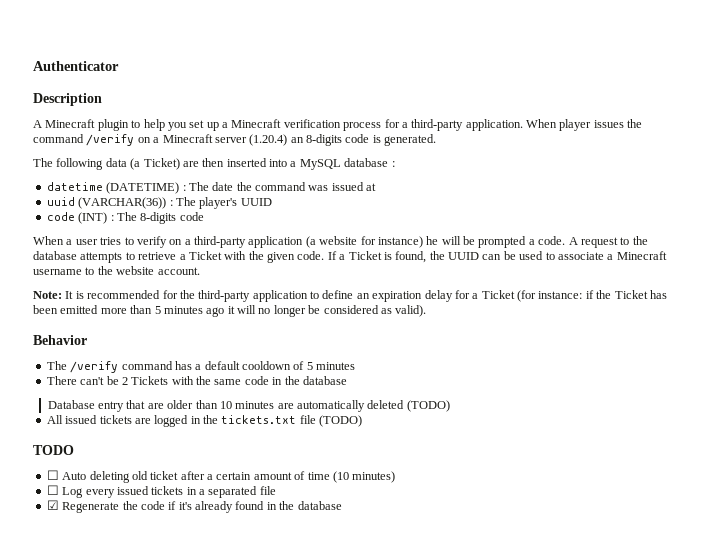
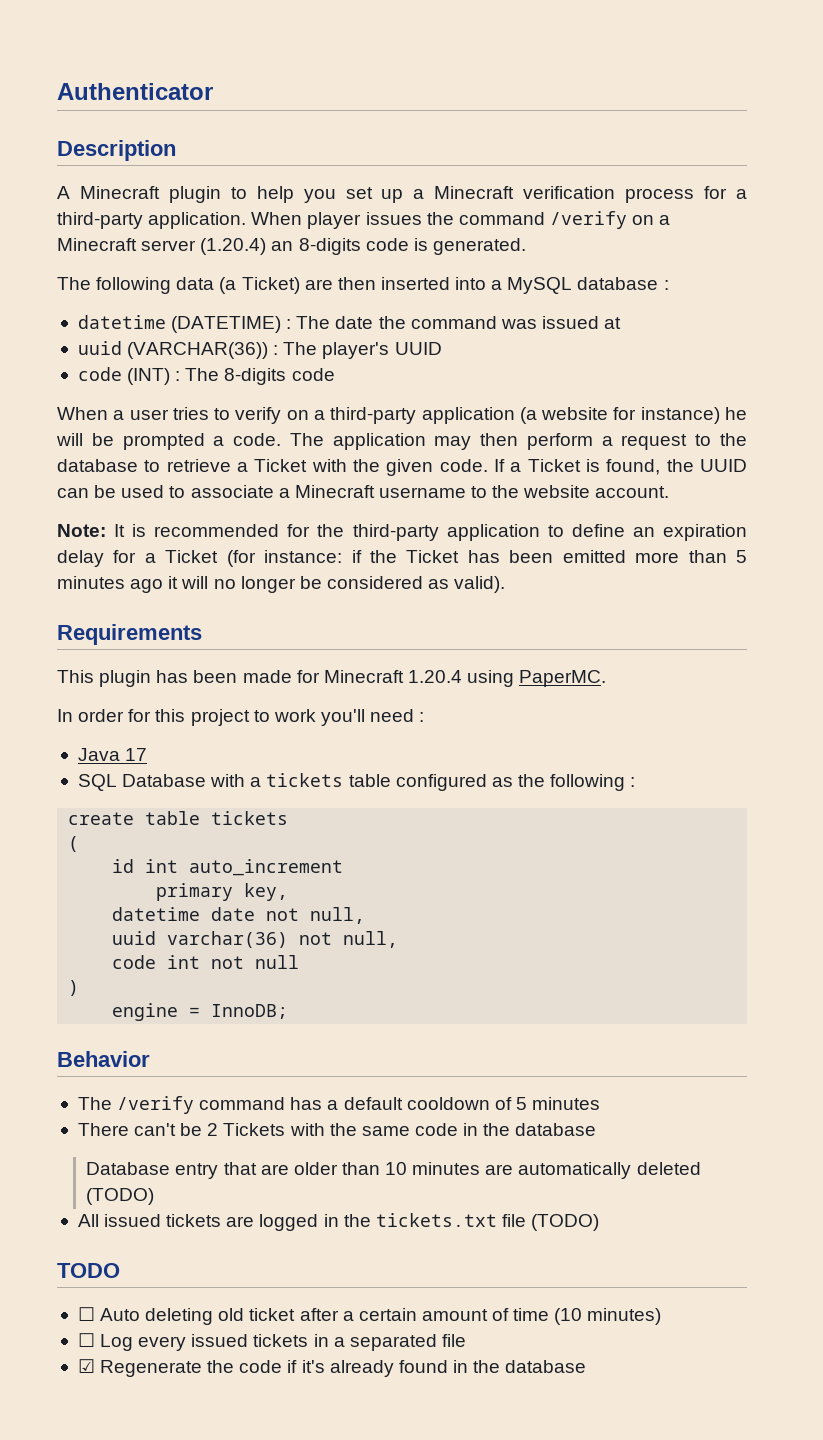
- A request to the database attempts to retrieve a Ticket with the given code.
+ The application may then perform a request to the database to retrieve a Ticket with the given code.
+ Requirements
+ This plugin has been made for Minecraft 1.20.4 using PaperMC.
+ In order for this project to work you'll need :
+ Java 17
+ SQL Database with a tickets table configured as the following :
+ create table tickets
+ (
+ id int auto_increment
+ primary key,
+ datetime date not null,
+ uuid varchar(36) not null,
+ code int not null
+ )
+ engine = InnoDB;

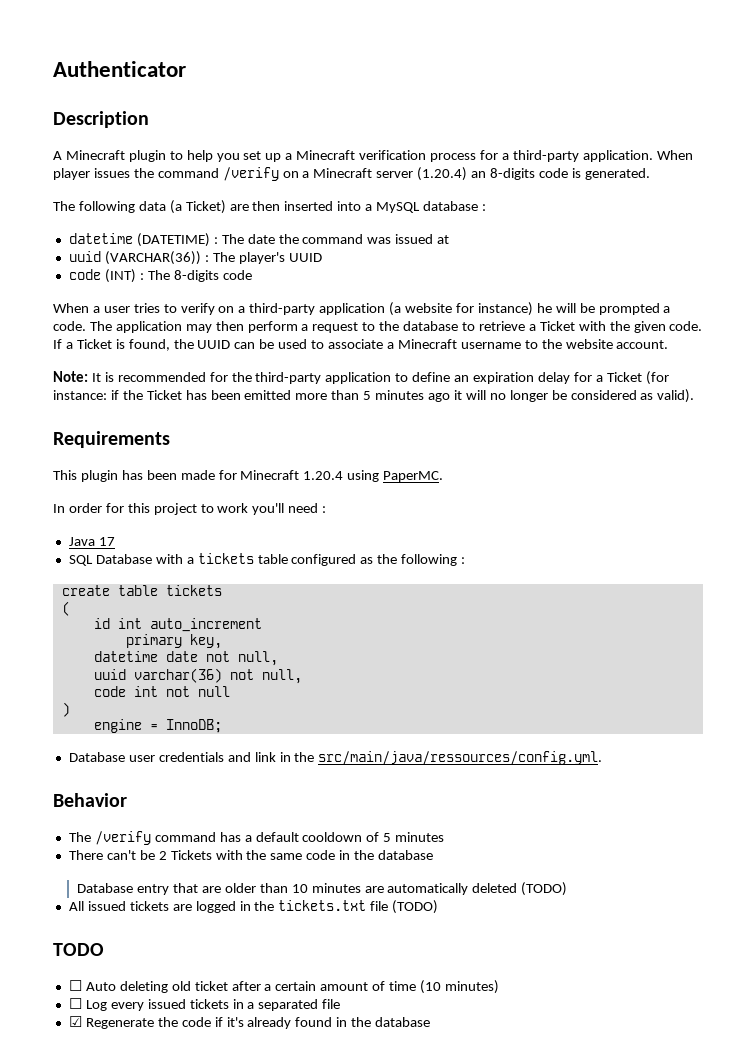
+ Database user credentials and link in the src/main/java/ressources/config.yml.

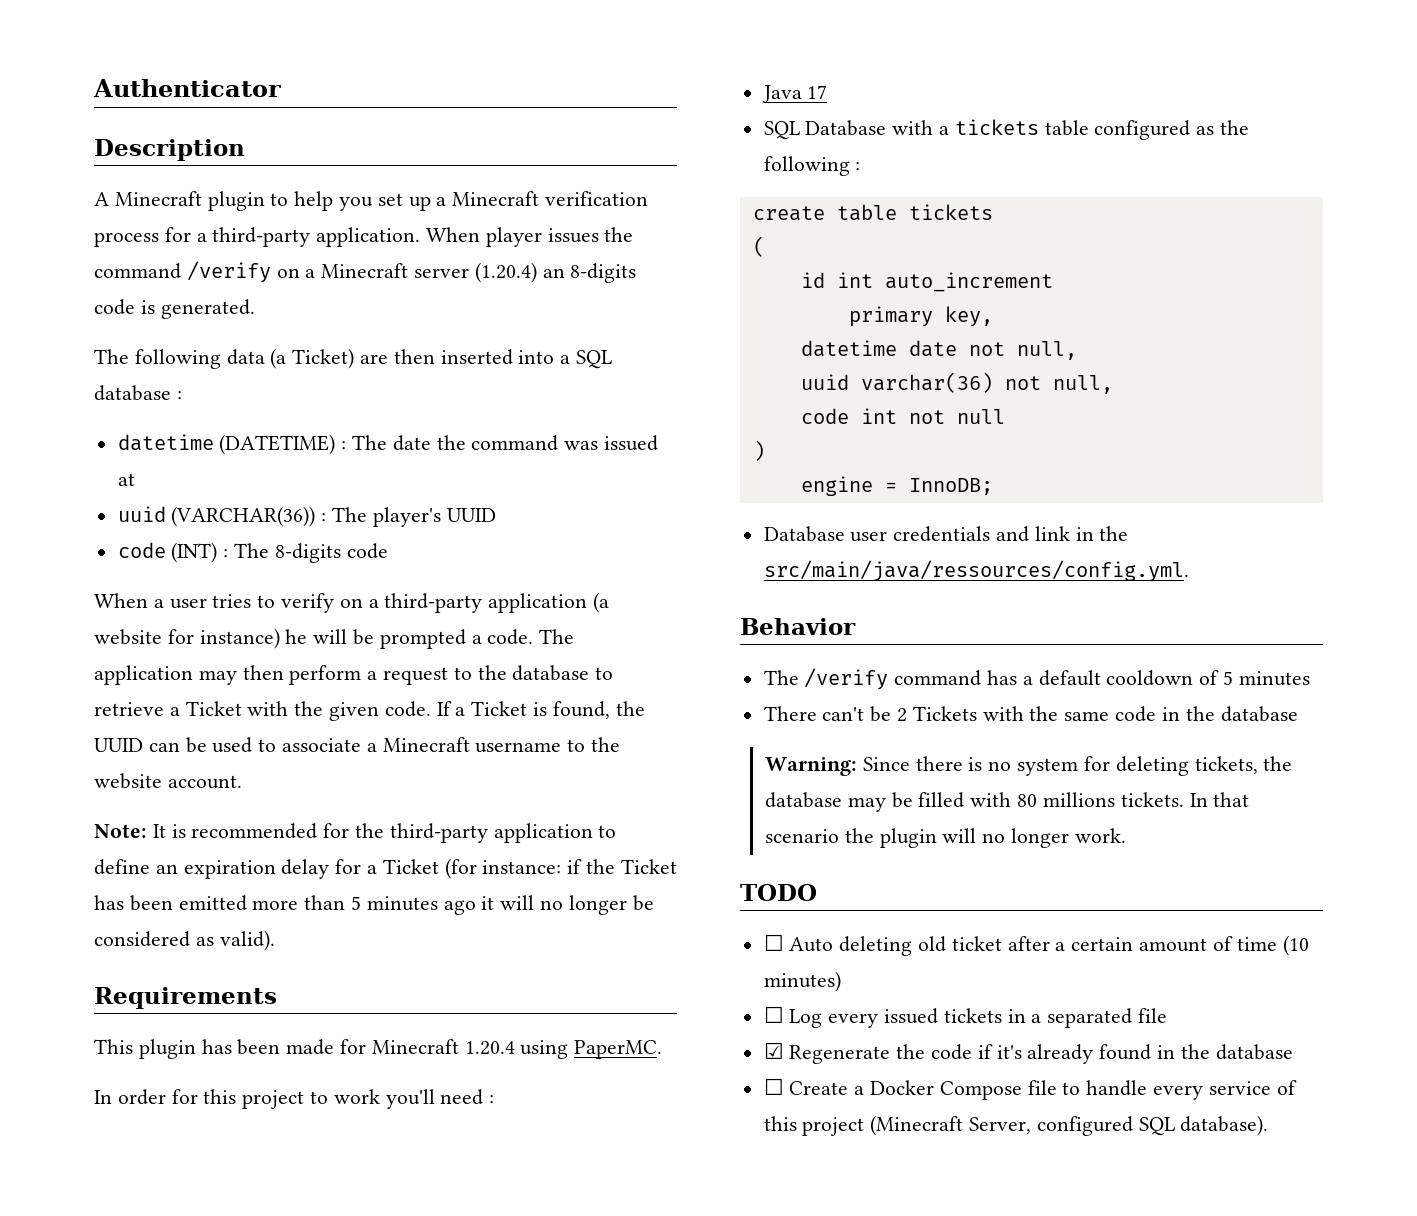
- The following data (a Ticket) are then inserted into a MySQL database :
+ The following data (a Ticket) are then inserted into a SQL database :
- Database entry that are older than 10 minutes are automatically deleted (TODO)
- All issued tickets are logged in the tickets.txt file (TODO)
+ Warning: Since there is no system for deleting tickets, the database may be filled with 80 millions tickets. In that scenario the plugin will no longer work.
+ ☐ Create a Docker Compose file to handle every service of this project (Minecraft Server, configured SQL database).

